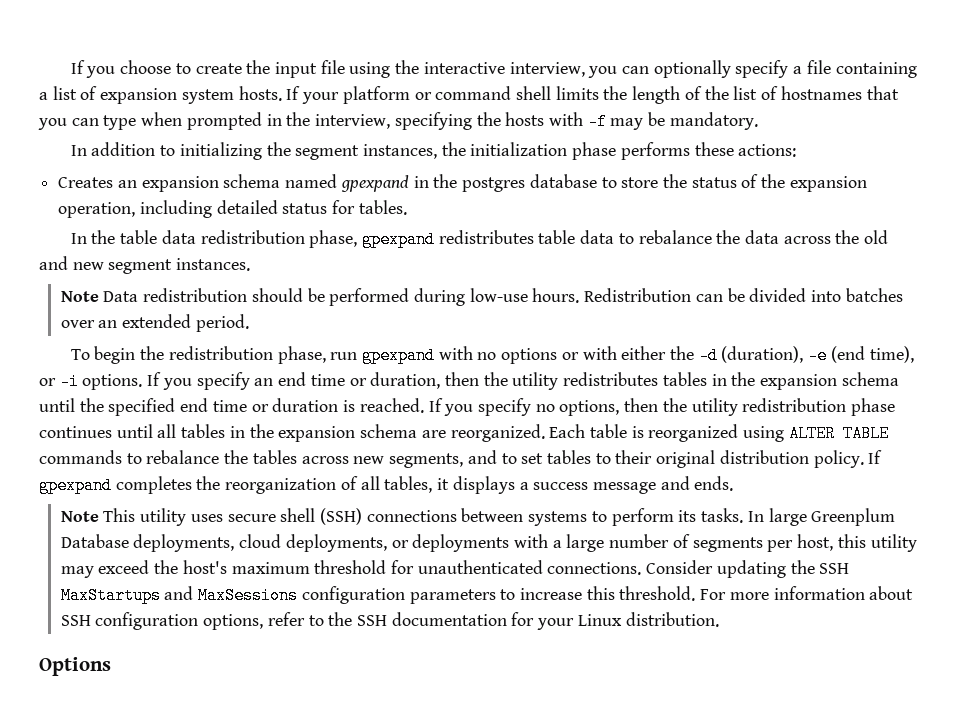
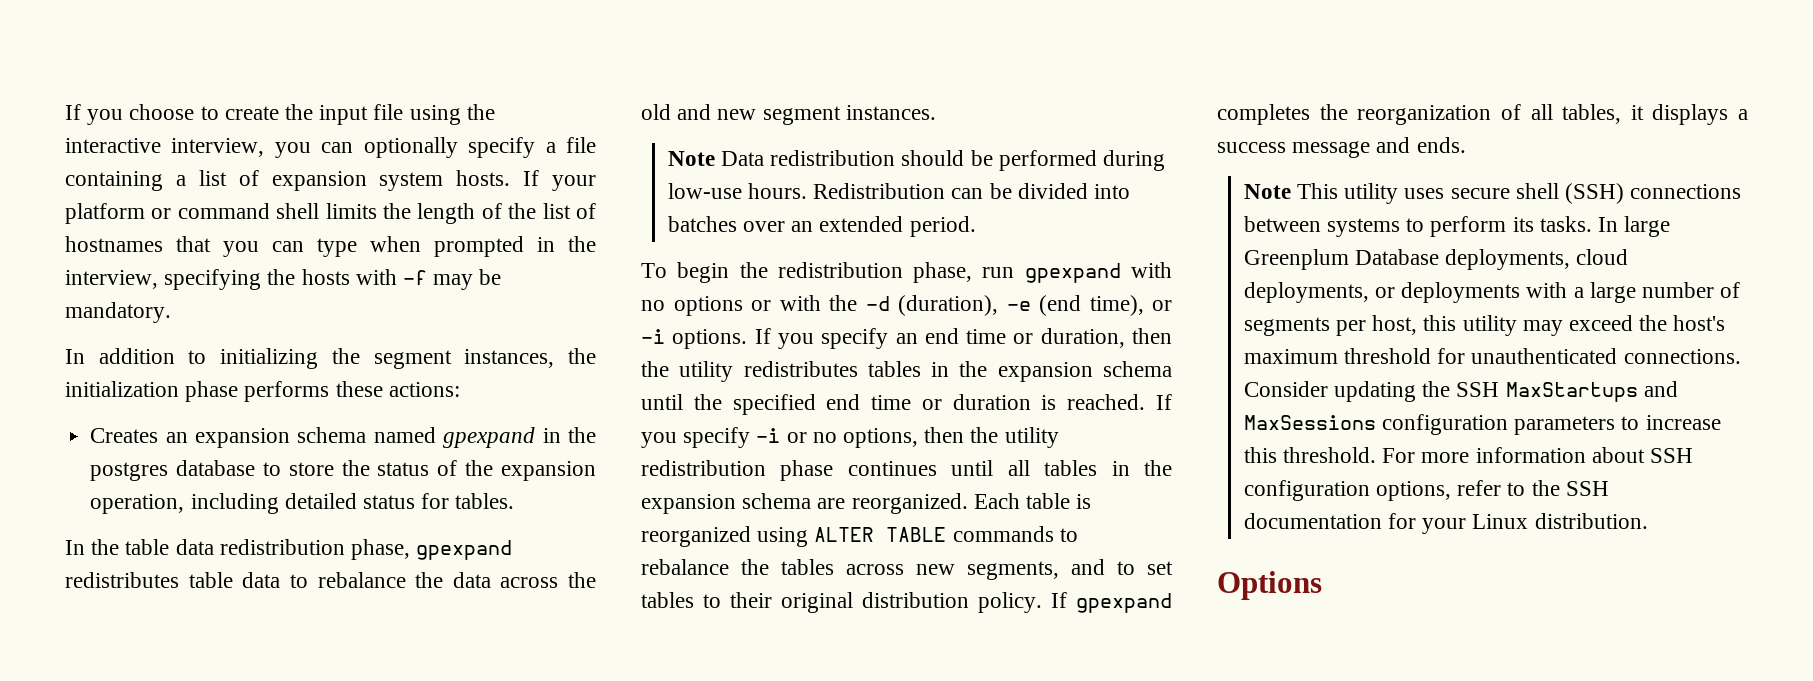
- To begin the redistribution phase, run gpexpand with no options or with either the -d (duration), -e (end time), or -i options.
+ To begin the redistribution phase, run gpexpand with no options or with the -d (duration), -e (end time), or -i options.
- If you specify no options, then the utility redistribution phase continues until all tables in the expansion schema are reorganized.
+ If you specify -i or no options, then the utility redistribution phase continues until all tables in the expansion schema are reorganized.

